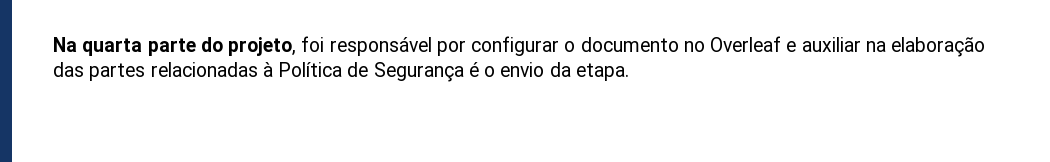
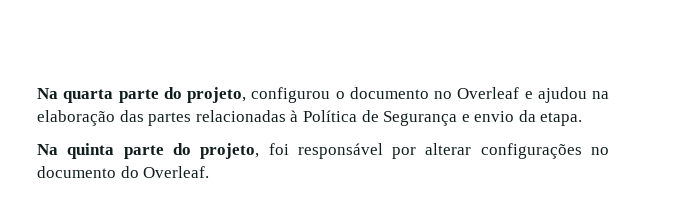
- Na quarta parte do projeto, foi responsável por configurar o documento no Overleaf e auxiliar na elaboração das partes relacionadas à Política de Segurança é o envio da etapa.
+ Na quarta parte do projeto, configurou o documento no Overleaf e ajudou na elaboração das partes relacionadas à Política de Segurança e envio da etapa.
+ Na quinta parte do projeto, foi responsável por alterar configurações no documento do Overleaf.

